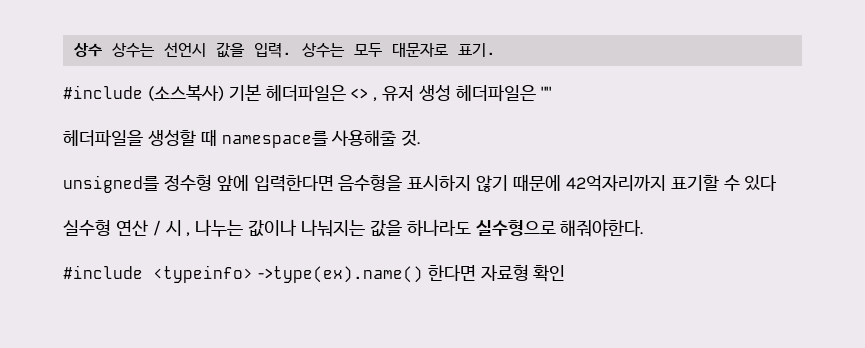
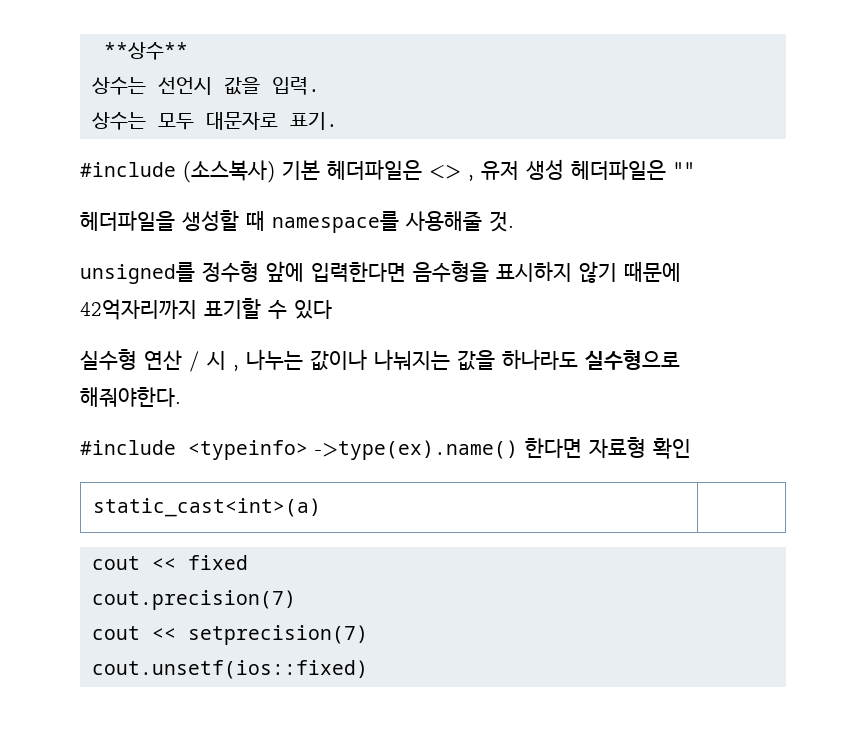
- 상수 상수는 선언시 값을 입력. 상수는 모두 대문자로 표기.
+ **상수**
+ 상수는 선언시 값을 입력.
+ 상수는 모두 대문자로 표기.
+ static_cast<int>(a) |
+ cout << fixed
+ cout.precision(7)
+ cout << setprecision(7)
+ cout.unsetf(ios::fixed)

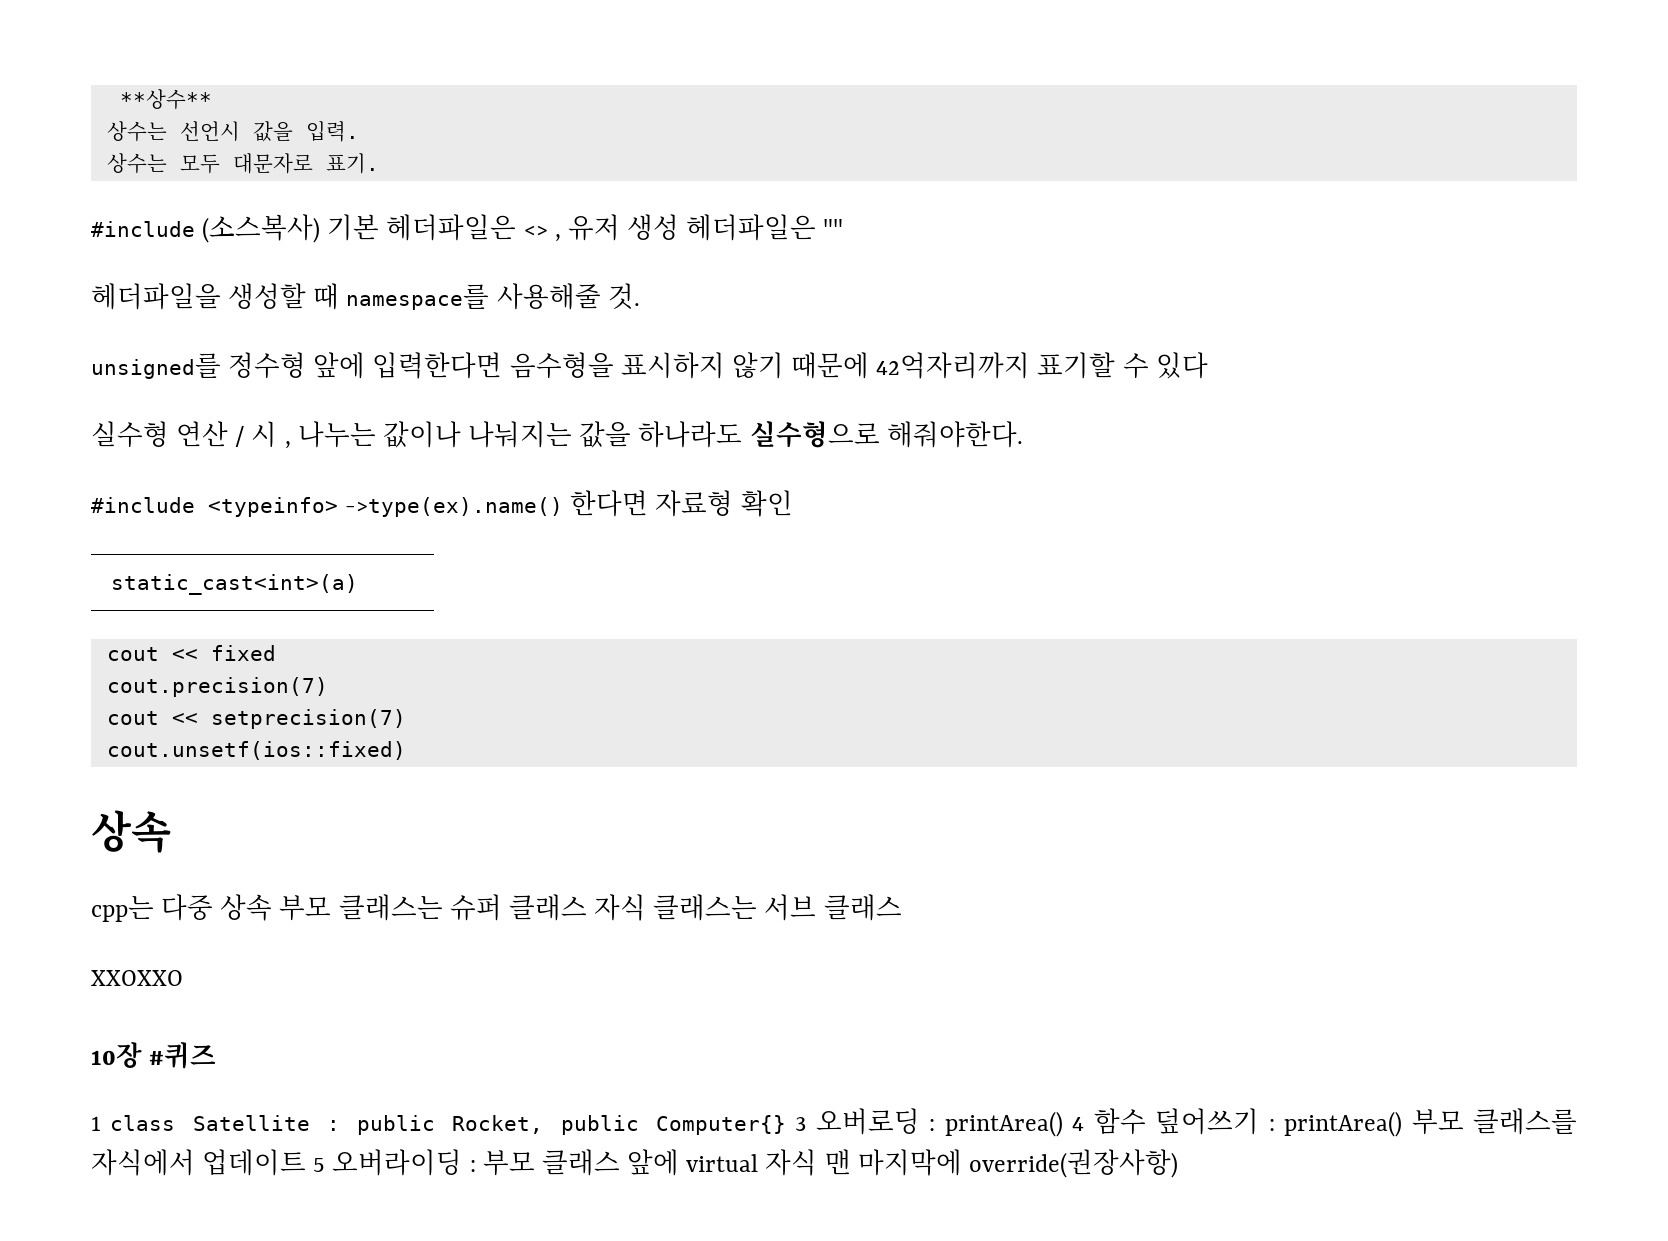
  cout.unsetf(ios::fixed)
+ 상속
+ cpp는 다중 상속 부모 클래스는 슈퍼 클래스 자식 클래스는 서브 클래스
+ XXOXXO
+ 10장 #퀴즈
+ 1 class Satellite : public Rocket, public Computer{} 3 오버로딩 : printArea() 4 함수 덮어쓰기 : printArea() 부모 클래스를 자식에서 업데이트 5 오버라이딩 : 부모 클래스 앞에 virtual 자식 맨 마지막에 override(권장사항)

